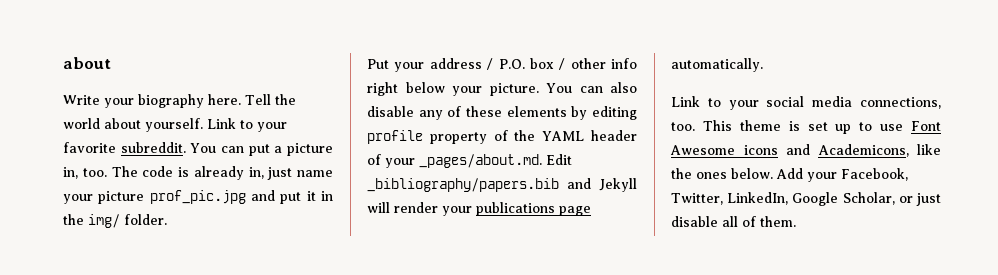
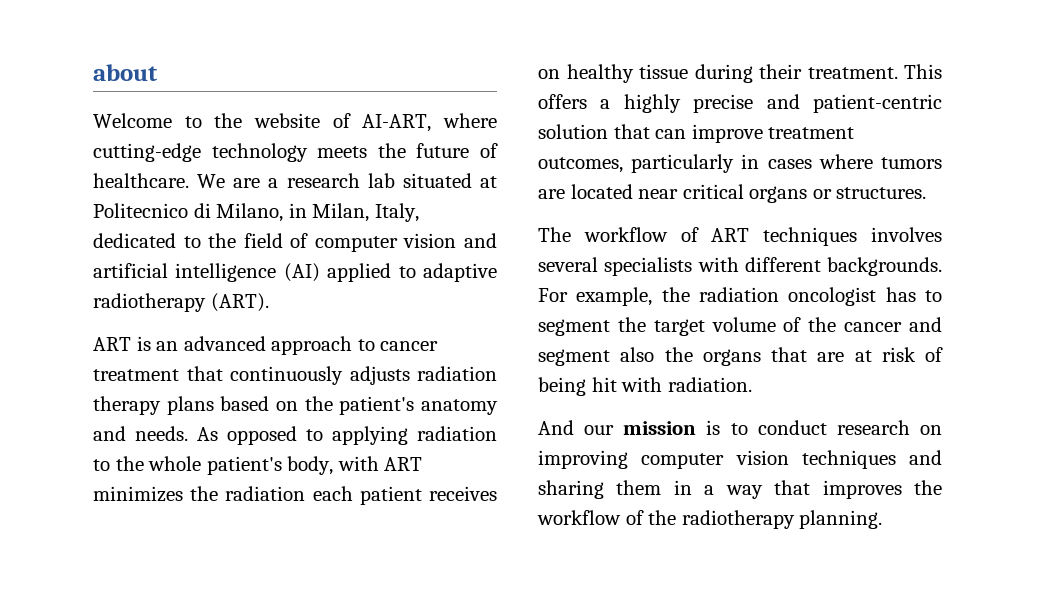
- Write your biography here. Tell the world about yourself. Link to your favorite subreddit. You can put a picture in, too. The code is already in, just name your picture prof_pic.jpg and put it in the img/ folder.
- Put your address / P.O. box / other info right below your picture. You can also disable any of these elements by editing profile property of the YAML header of your _pages/about.md. Edit _bibliography/papers.bib and Jekyll will render your publications page automatically.
- Link to your social media connections, too. This theme is set up to use Font Awesome icons and Academicons, like the ones below. Add your Facebook, Twitter, LinkedIn, Google Scholar, or just disable all of them.
+ Welcome to the website of AI-ART, where cutting-edge technology meets the future of healthcare. We are a research lab situated at Politecnico di Milano, in Milan, Italy, dedicated to the field of computer vision and artificial intelligence (AI) applied to adaptive radiotherapy (ART).
+ ART is an advanced approach to cancer treatment that continuously adjusts radiation therapy plans based on the patient's anatomy and needs. As opposed to applying radiation to the whole patient's body, with ART minimizes the radiation each patient receives on healthy tissue during their treatment. This offers a highly precise and patient-centric solution that can improve treatment outcomes, particularly in cases where tumors are located near critical organs or structures.
+ The workflow of ART techniques involves several specialists with different backgrounds. For example, the radiation oncologist has to segment the target volume of the cancer and segment also the organs that are at risk of being hit with radiation.
+ And our mission is to conduct research on improving computer vision techniques and sharing them in a way that improves the workflow of the radiotherapy planning.

